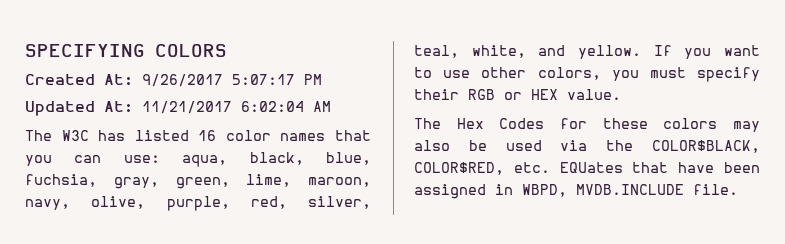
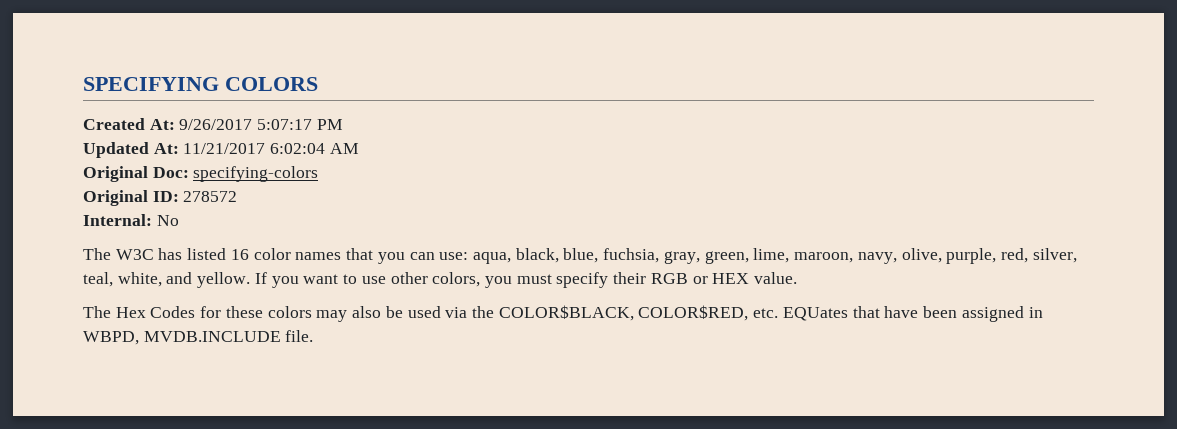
+ Original Doc: specifying-colors
+ Original ID: 278572
+ Internal: No

